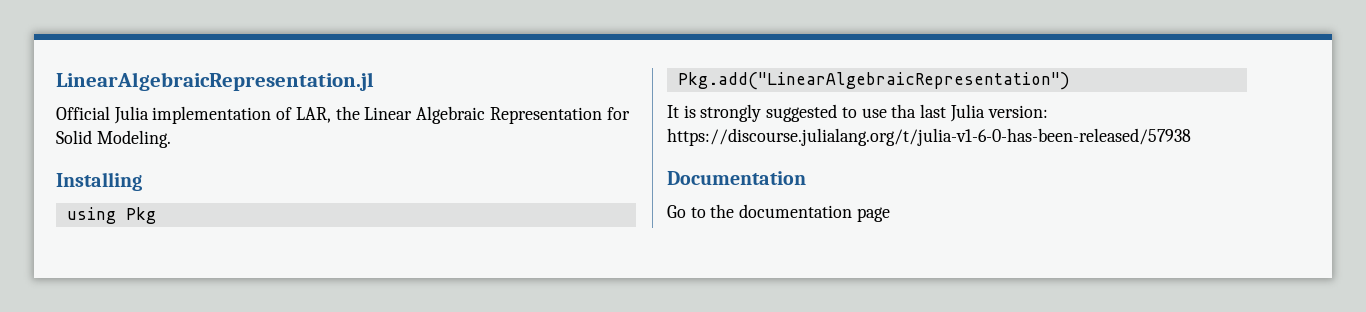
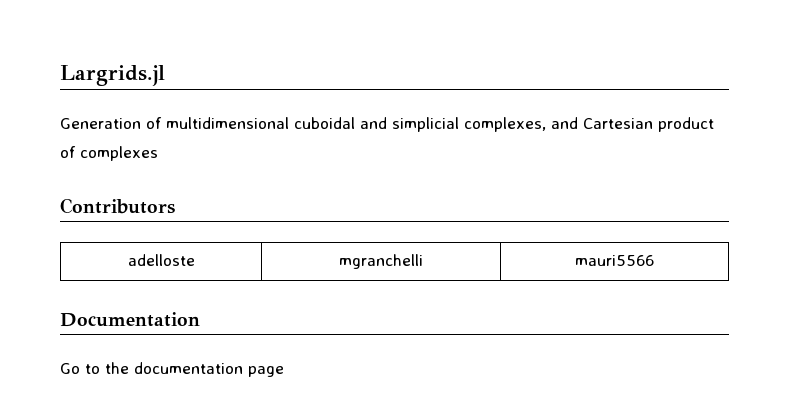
- LinearAlgebraicRepresentation.jl
- Official Julia implementation of LAR, the Linear Algebraic Representation for Solid Modeling.
- Installing
- using Pkg
- Pkg.add("LinearAlgebraicRepresentation")
- It is strongly suggested to use tha last Julia version: https://discourse.julialang.org/t/julia-v1-6-0-has-been-released/57938
+ Largrids.jl
+ Generation of multidimensional cuboidal and simplicial complexes, and Cartesian product of complexes
+ Contributors
+ adelloste | mgranchelli | mauri5566

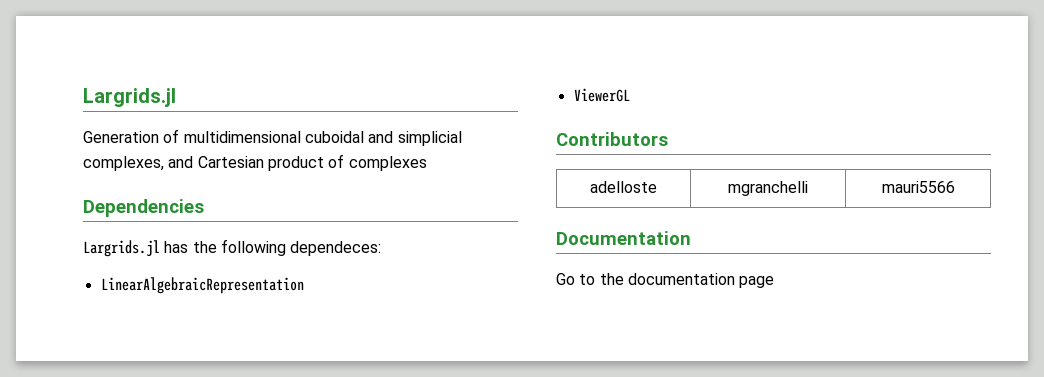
+ Dependencies
+ Largrids.jl has the following dependeces:
+ LinearAlgebraicRepresentation
+ ViewerGL

